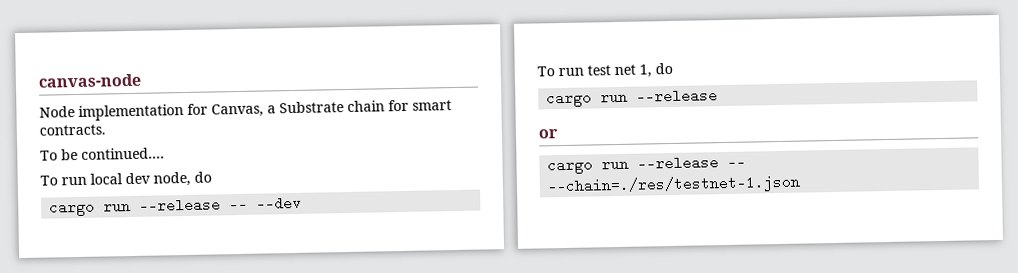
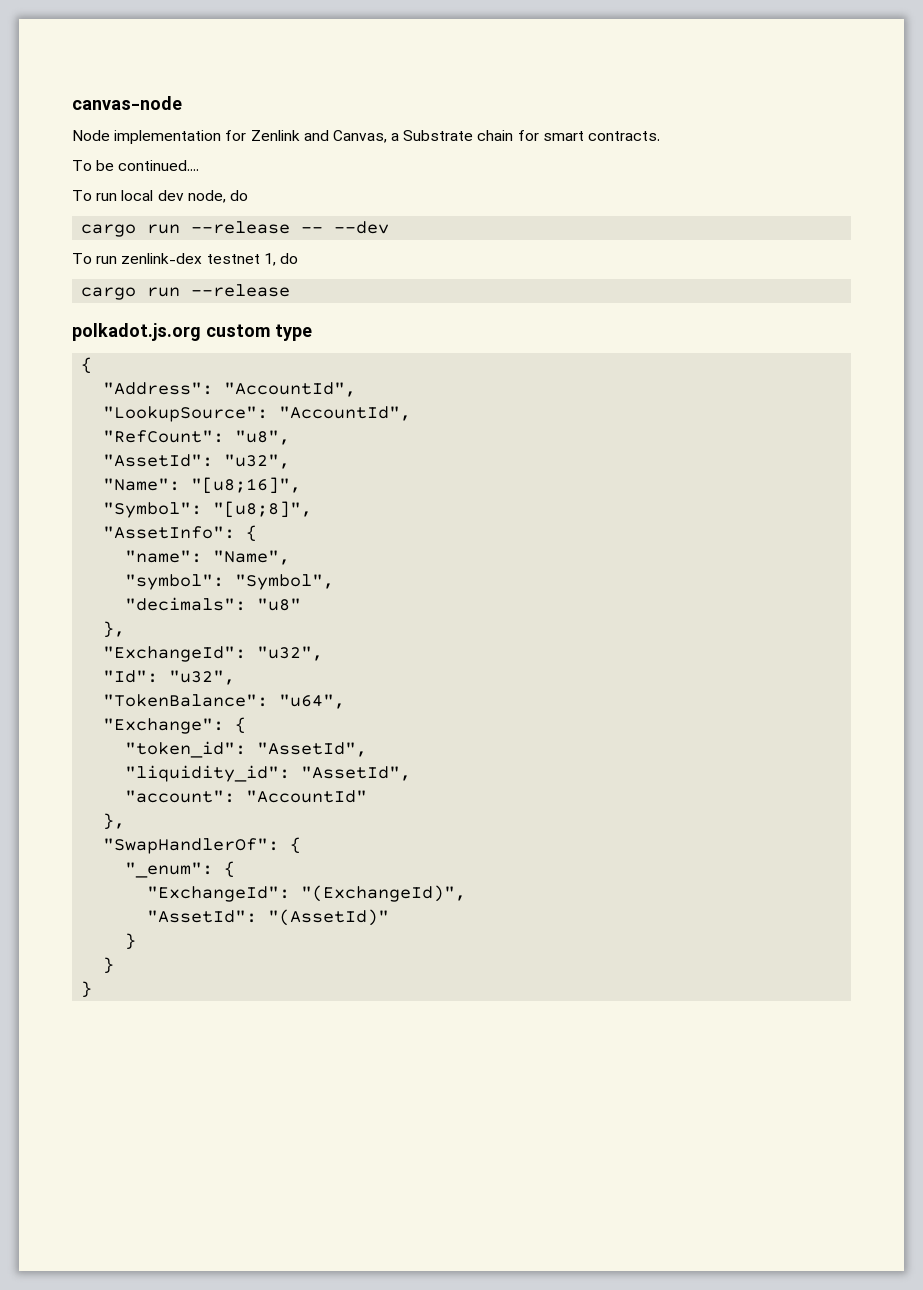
- Node implementation for Canvas, a Substrate chain for smart contracts.
+ Node implementation for Zenlink and Canvas, a Substrate chain for smart contracts.
- To run test net 1, do
+ To run zenlink-dex testnet 1, do
- or
- cargo run --release -- --chain=./res/testnet-1.json
+ polkadot.js.org custom type
+ {
+ "Address": "AccountId",
+ "LookupSource": "AccountId",
+ "RefCount": "u8",
+ "AssetId": "u32",
+ "Name": "[u8;16]",
+ "Symbol": "[u8;8]",
+ "AssetInfo": {
+ "name": "Name",
+ "symbol": "Symbol",
+ "decimals": "u8"
+ },
+ "ExchangeId": "u32",
+ "Id": "u32",
+ "TokenBalance": "u64",
+ "Exchange": {
+ "token_id": "AssetId",
+ "liquidity_id": "AssetId",
+ "account": "AccountId"
+ },
+ "SwapHandlerOf": {
+ "_enum": {
+ "ExchangeId": "(ExchangeId)",
+ "AssetId": "(AssetId)"
+ }
+ }
+ }

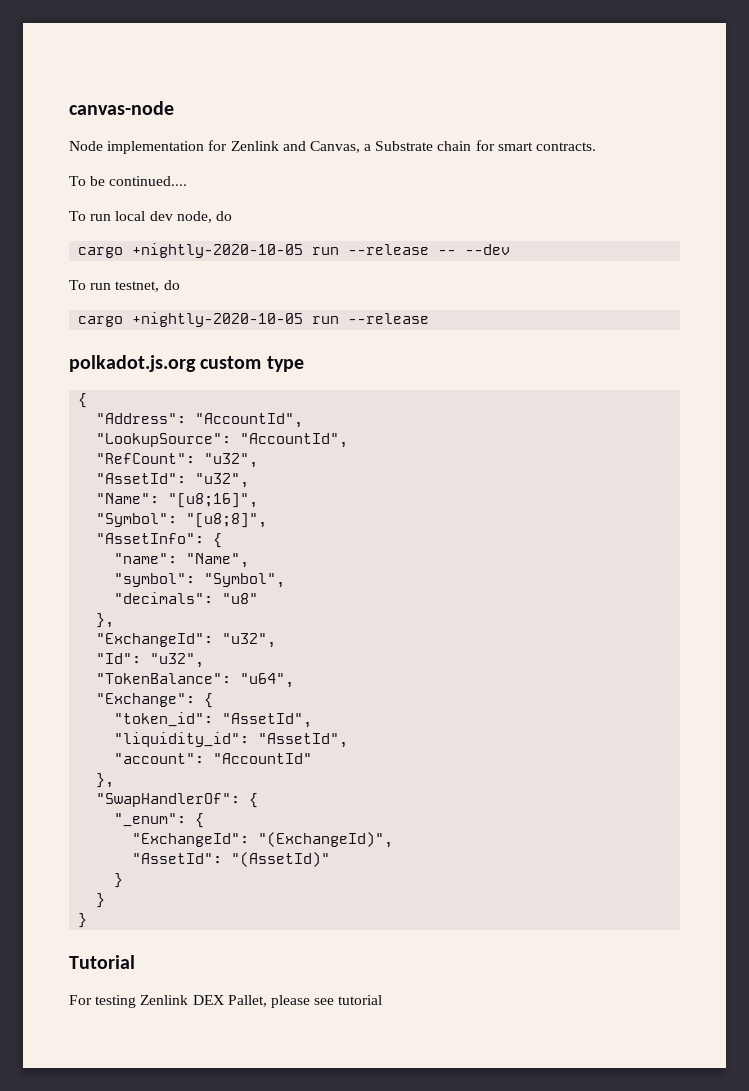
- cargo run --release -- --dev
+ cargo +nightly-2020-10-05 run --release -- --dev
- To run zenlink-dex testnet 1, do
- cargo run --release
+ To run testnet, do
+ cargo +nightly-2020-10-05 run --release
- "RefCount": "u8",
+ "RefCount": "u32",
+ Tutorial
+ For testing Zenlink DEX Pallet, please see tutorial

